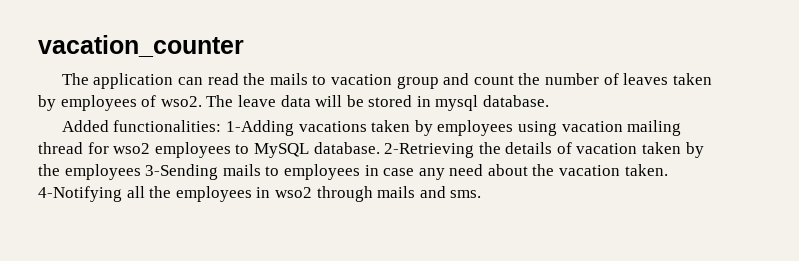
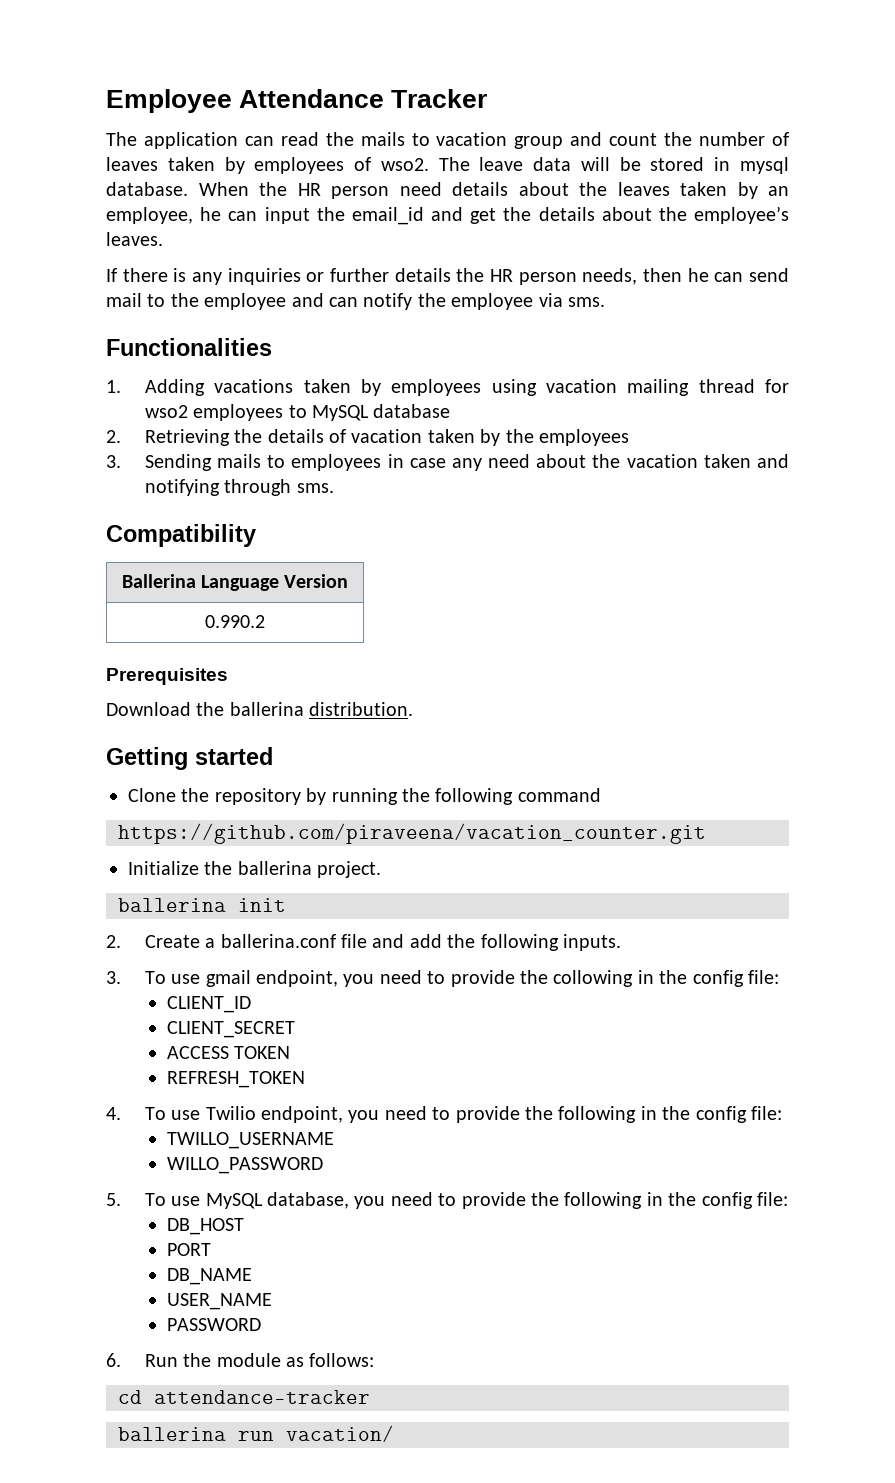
- vacation_counter
+ Employee Attendance Tracker
- The leave data will be stored in mysql database.
- Added functionalities: 1-Adding vacations taken by employees using vacation mailing thread for wso2 employees to MySQL database. 2-Retrieving the details of vacation taken by the employees 3-Sending mails to employees in case any need about the vacation taken. 4-Notifying all the employees in wso2 through mails and sms.
+ The leave data will be stored in mysql database. When the HR person need details about the leaves taken by an employee, he can input the email_id and get the details about the employee’s leaves.
+ If there is any inquiries or further details the HR person needs, then he can send mail to the employee and can notify the employee via sms.
+ Functionalities
+ 1. Adding vacations taken by employees using vacation mailing thread for wso2 employees to MySQL database
+ 2. Retrieving the details of vacation taken by the employees
+ 3. Sending mails to employees in case any need about the vacation taken and notifying through sms.
+ Compatibility
+ Ballerina Language Version
+ 0.990.2
+ Prerequisites
+ Download the ballerina distribution.
+ Getting started
+ Clone the repository by running the following command
+ https://github.com/piraveena/vacation_counter.git
+ Initialize the ballerina project.
+ ballerina init
+ 2. Create a ballerina.conf file and add the following inputs.
+ 3. To use gmail endpoint, you need to provide the collowing in the config file:
+ CLIENT_ID
+ CLIENT_SECRET
+ ACCESS TOKEN
+ REFRESH_TOKEN
+ 4. To use Twilio endpoint, you need to provide the following in the config file:
+ TWILLO_USERNAME
+ WILLO_PASSWORD
+ 5. To use MySQL database, you need to provide the following in the config file:
+ DB_HOST
+ PORT
+ DB_NAME
+ USER_NAME
+ PASSWORD
+ 6. Run the module as follows:
+ cd attendance-tracker
+ ballerina run vacation/

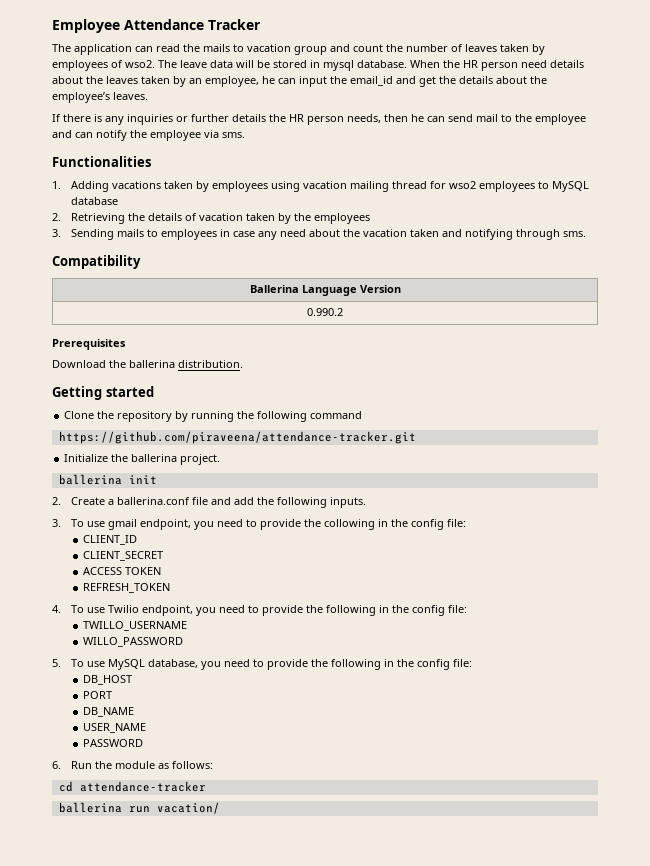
- https://github.com/piraveena/vacation_counter.git
+ https://github.com/piraveena/attendance-tracker.git

